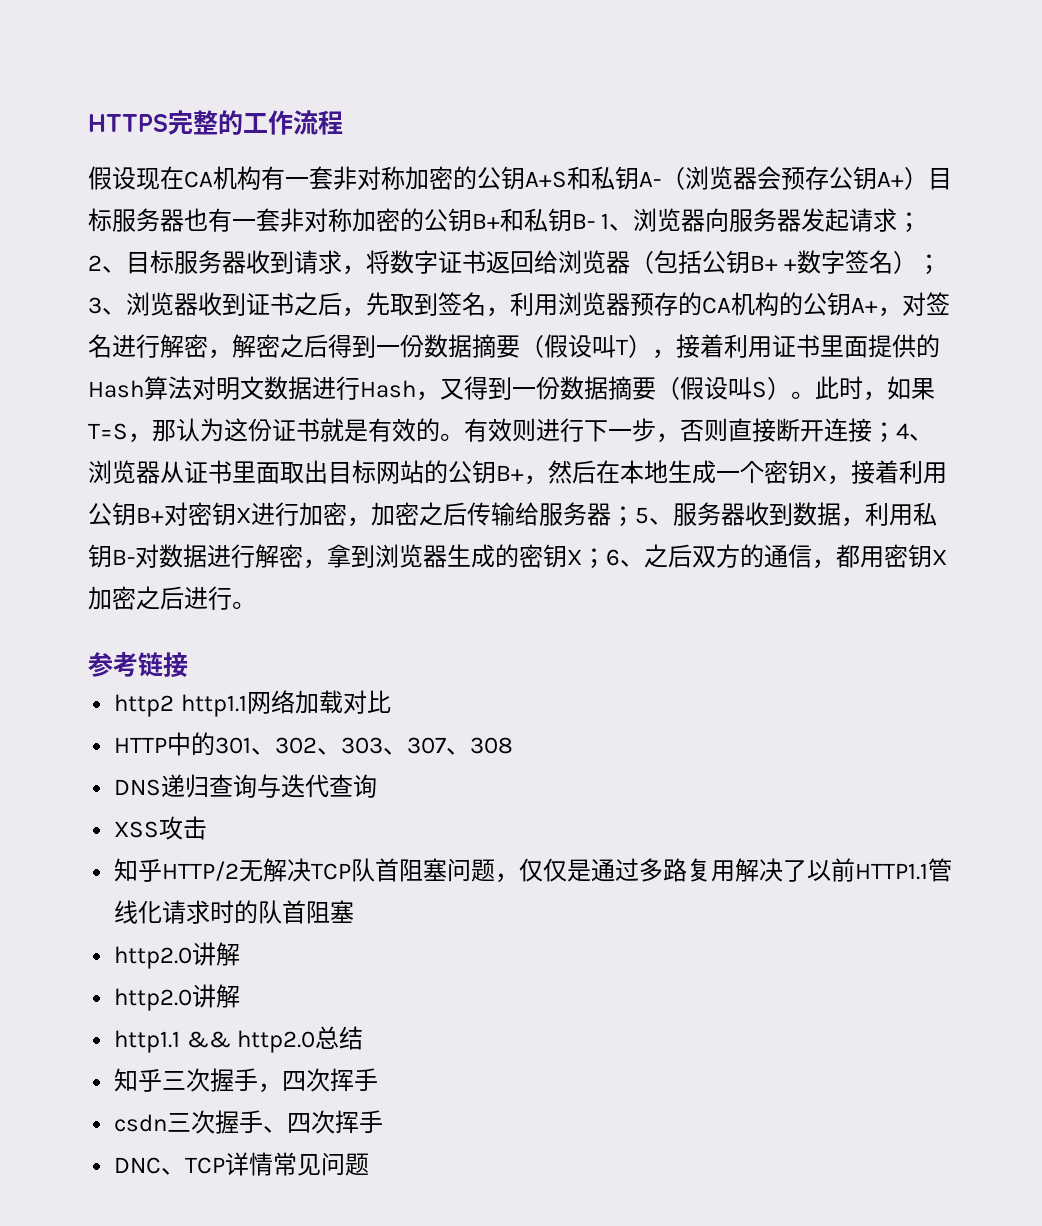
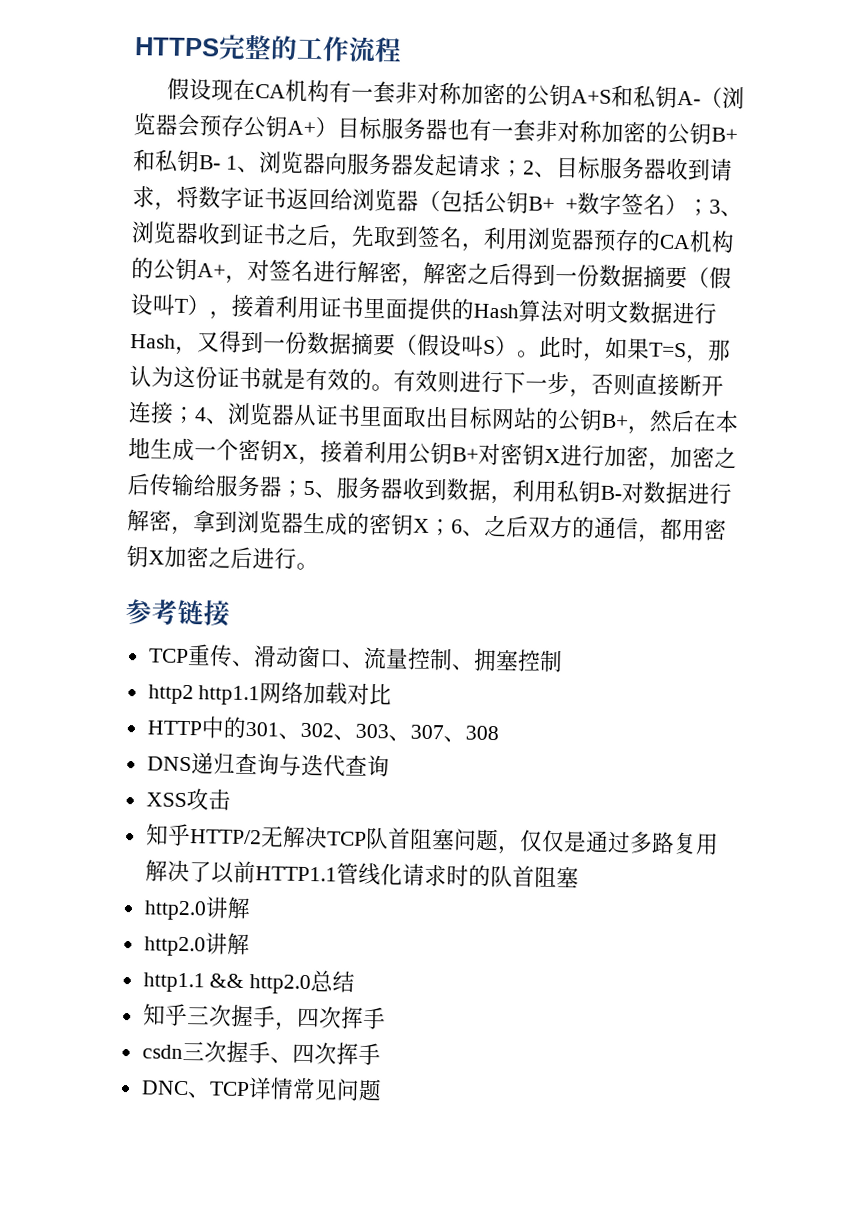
+ TCP重传、滑动窗口、流量控制、拥塞控制

